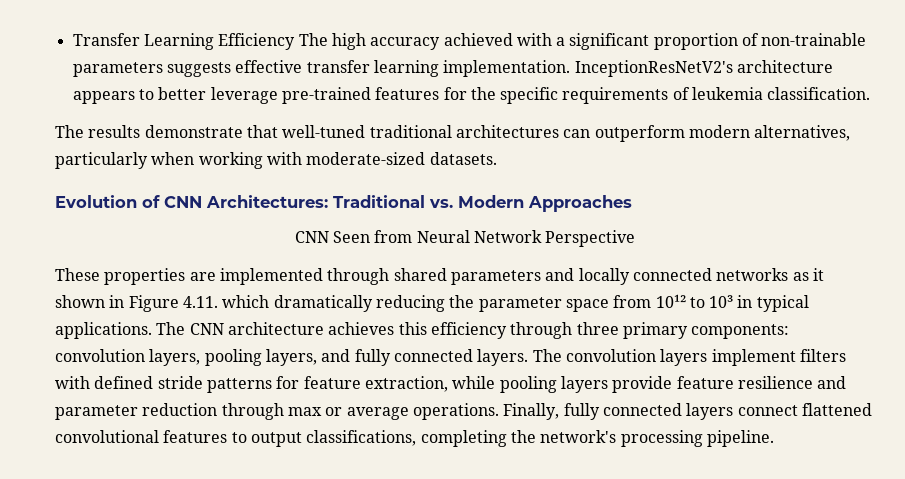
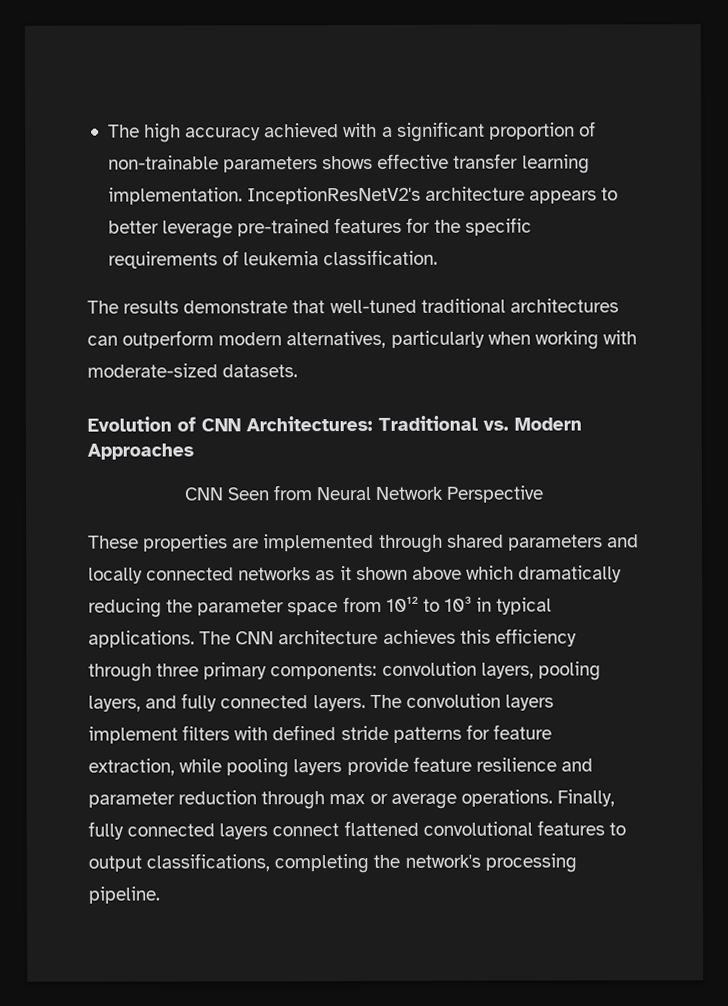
- Transfer Learning Efficiency The high accuracy achieved with a significant proportion of non-trainable parameters suggests effective transfer learning implementation.
+ The high accuracy achieved with a significant proportion of non-trainable parameters shows effective transfer learning implementation.
- These properties are implemented through shared parameters and locally connected networks as it shown in Figure 4.11. which dramatically reducing the parameter space from 10¹² to 10³ in typical applications.
+ These properties are implemented through shared parameters and locally connected networks as it shown above which dramatically reducing the parameter space from 10¹² to 10³ in typical applications.

